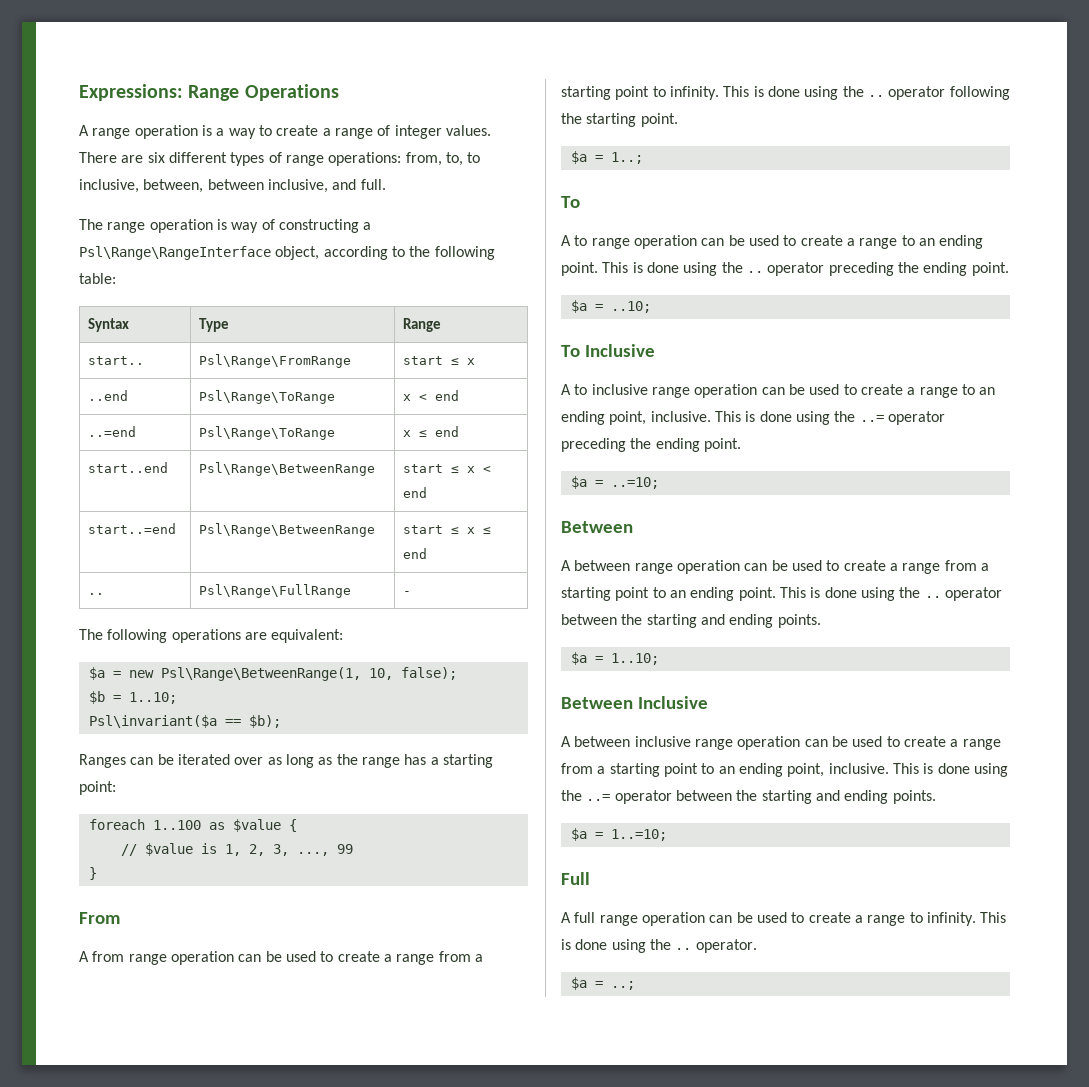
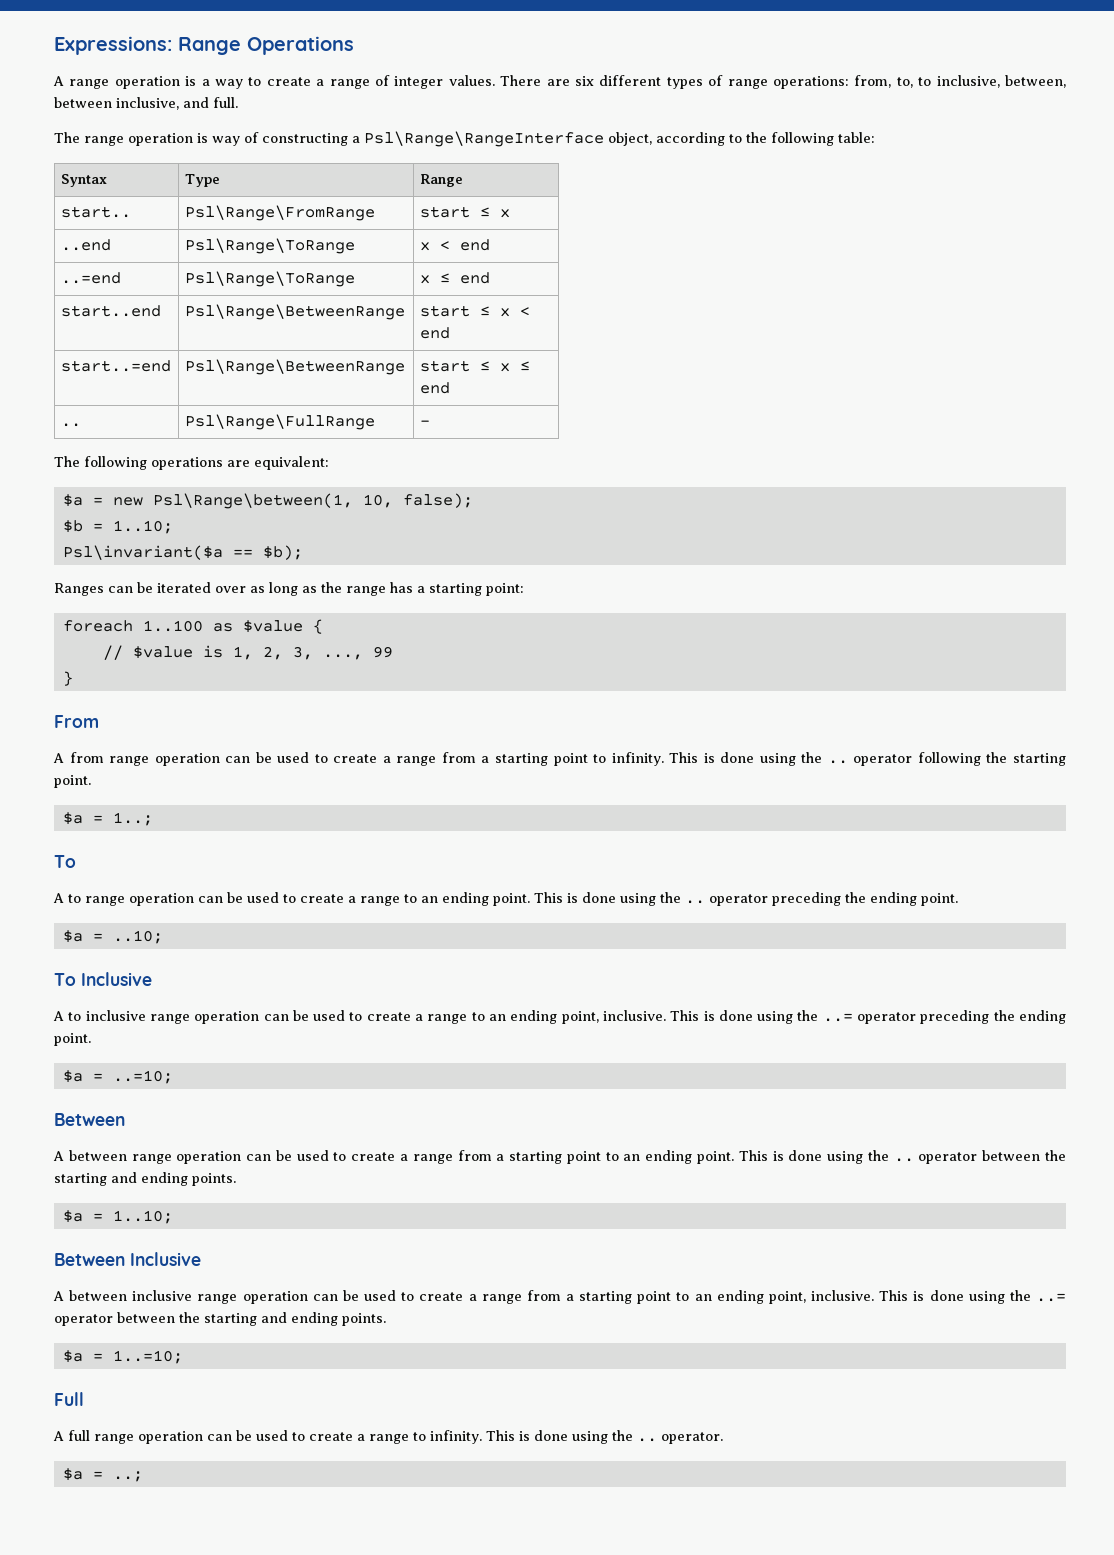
- $a = new Psl\Range\BetweenRange(1, 10, false);
+ $a = new Psl\Range\between(1, 10, false);

